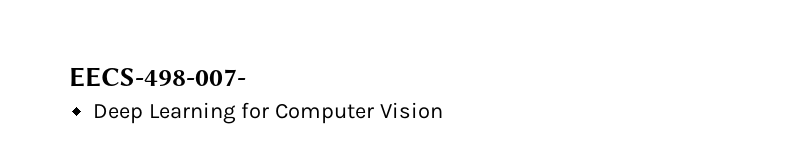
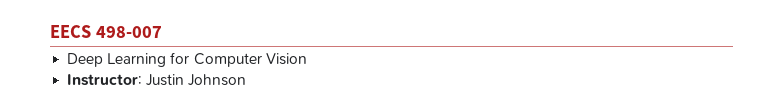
- EECS-498-007-
+ EECS 498-007
+ Instructor: Justin Johnson

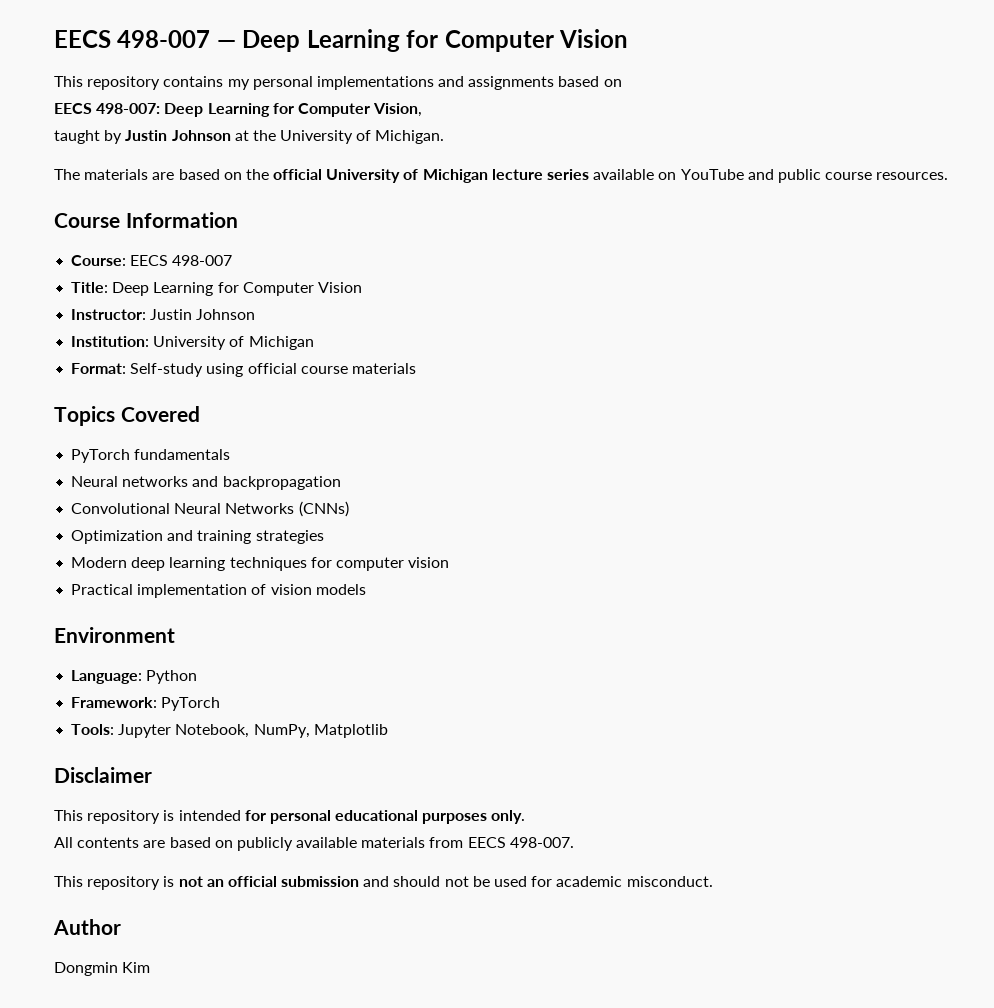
- EECS 498-007
- Deep Learning for Computer Vision
+ EECS 498-007 — Deep Learning for Computer Vision
+ This repository contains my personal implementations and assignments based on
+ EECS 498-007: Deep Learning for Computer Vision,
+ taught by Justin Johnson at the University of Michigan.
+ The materials are based on the official University of Michigan lecture series available on YouTube and public course resources.
+ Course Information
+ Course: EECS 498-007
+ Title: Deep Learning for Computer Vision
+ Institution: University of Michigan
+ Format: Self-study using official course materials
+ Topics Covered
+ PyTorch fundamentals
+ Neural networks and backpropagation
+ Convolutional Neural Networks (CNNs)
+ Optimization and training strategies
+ Modern deep learning techniques for computer vision
+ Practical implementation of vision models
+ Environment
+ Language: Python
+ Framework: PyTorch
+ Tools: Jupyter Notebook, NumPy, Matplotlib
+ Disclaimer
+ This repository is intended for personal educational purposes only.
+ All contents are based on publicly available materials from EECS 498-007.
+ This repository is not an official submission and should not be used for academic misconduct.
+ Author
+ Dongmin Kim

